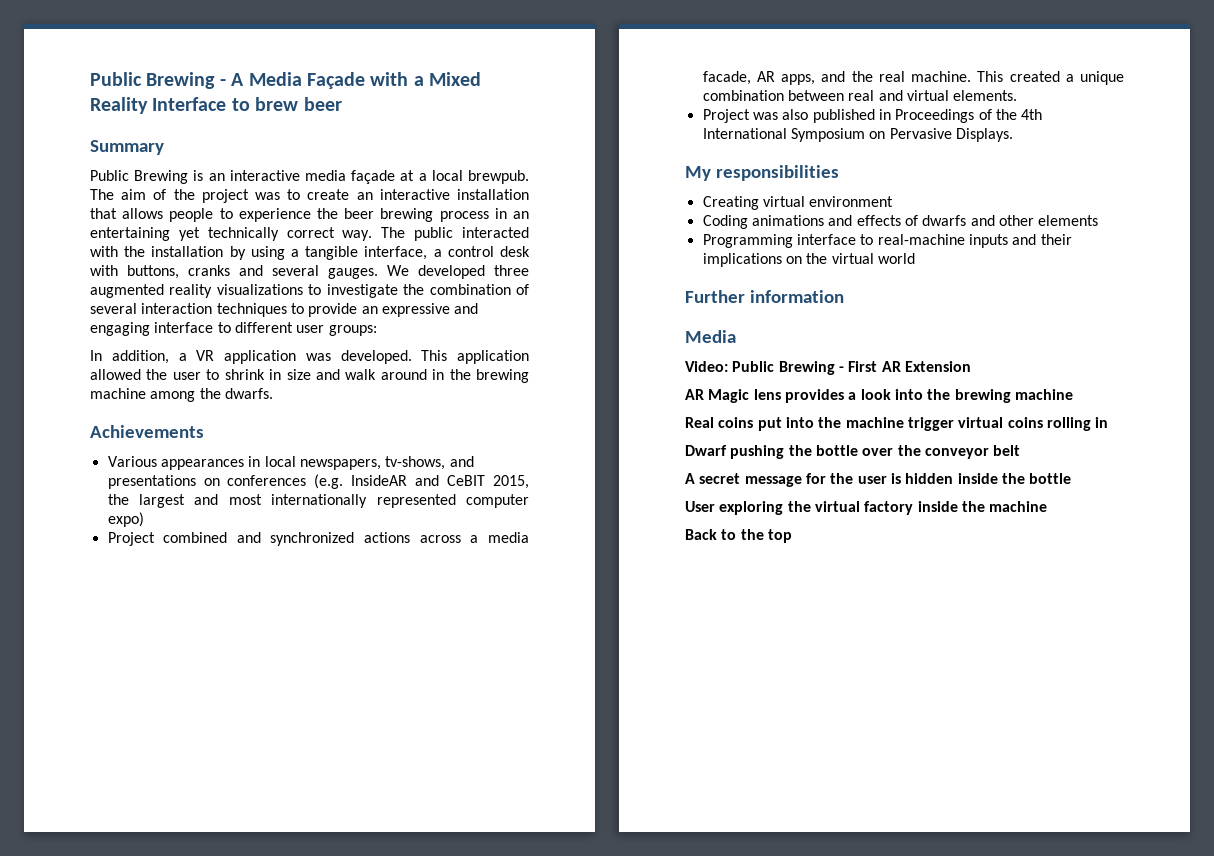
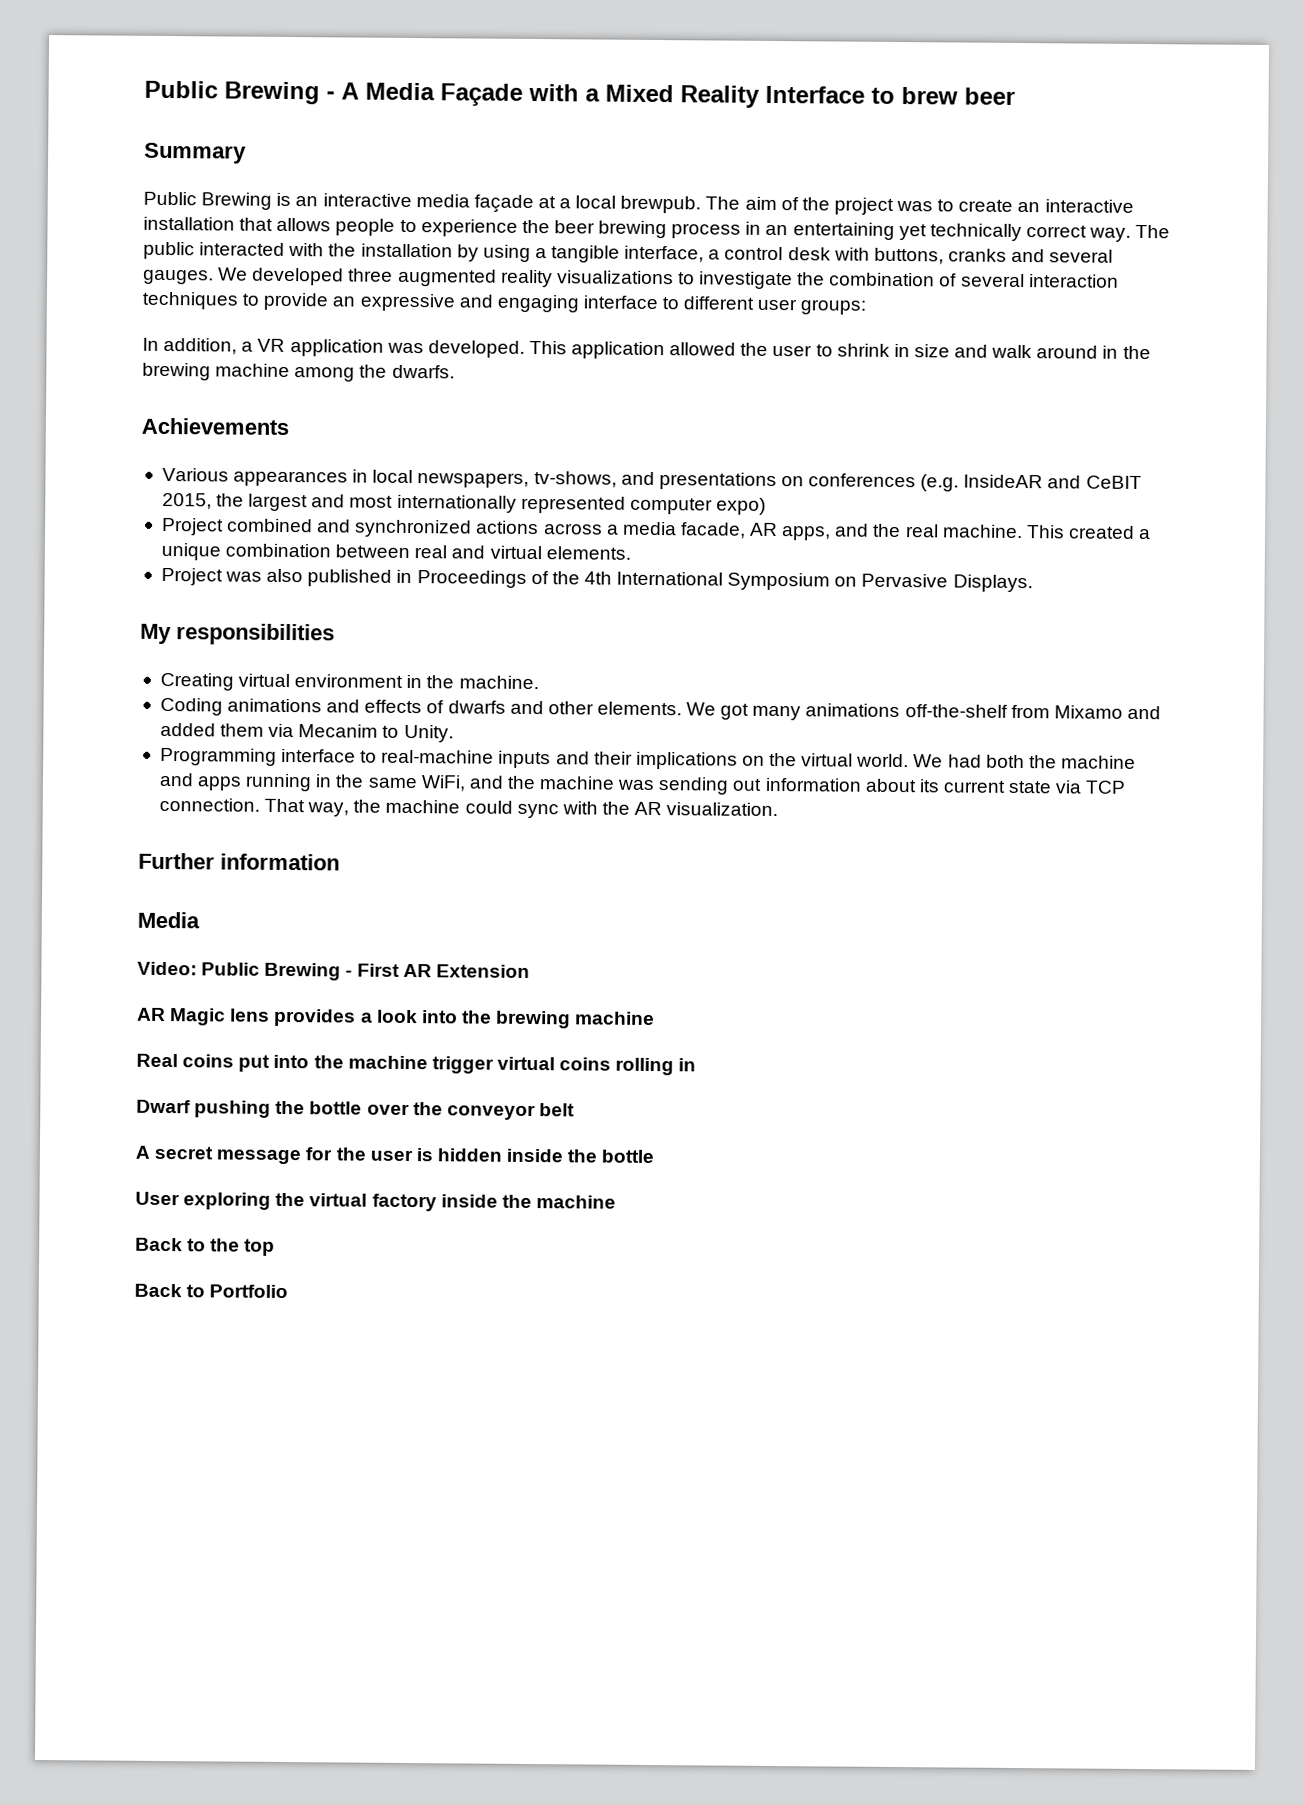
- Creating virtual environment
+ Creating virtual environment in the machine.
- Coding animations and effects of dwarfs and other elements
+ Coding animations and effects of dwarfs and other elements. We got many animations off-the-shelf from Mixamo and added them via Mecanim to Unity.
- Programming interface to real-machine inputs and their implications on the virtual world
+ Programming interface to real-machine inputs and their implications on the virtual world. We had both the machine and apps running in the same WiFi, and the machine was sending out information about its current state via TCP connection. That way, the machine could sync with the AR visualization.
+ Back to Portfolio

